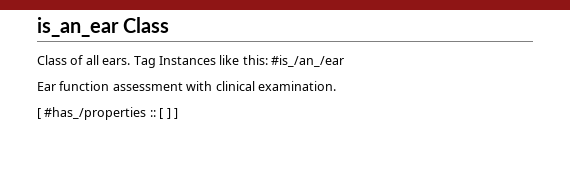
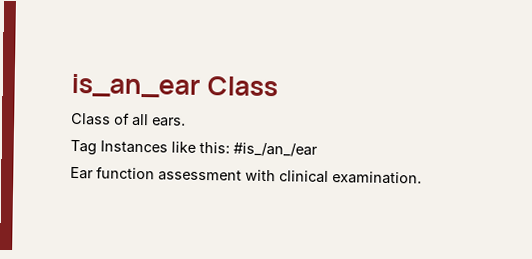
- Class of all ears. Tag Instances like this: #is_/an_/ear
+ Class of all ears.
+ Tag Instances like this: #is_/an_/ear
- [ #has_/properties :: [ ] ]

